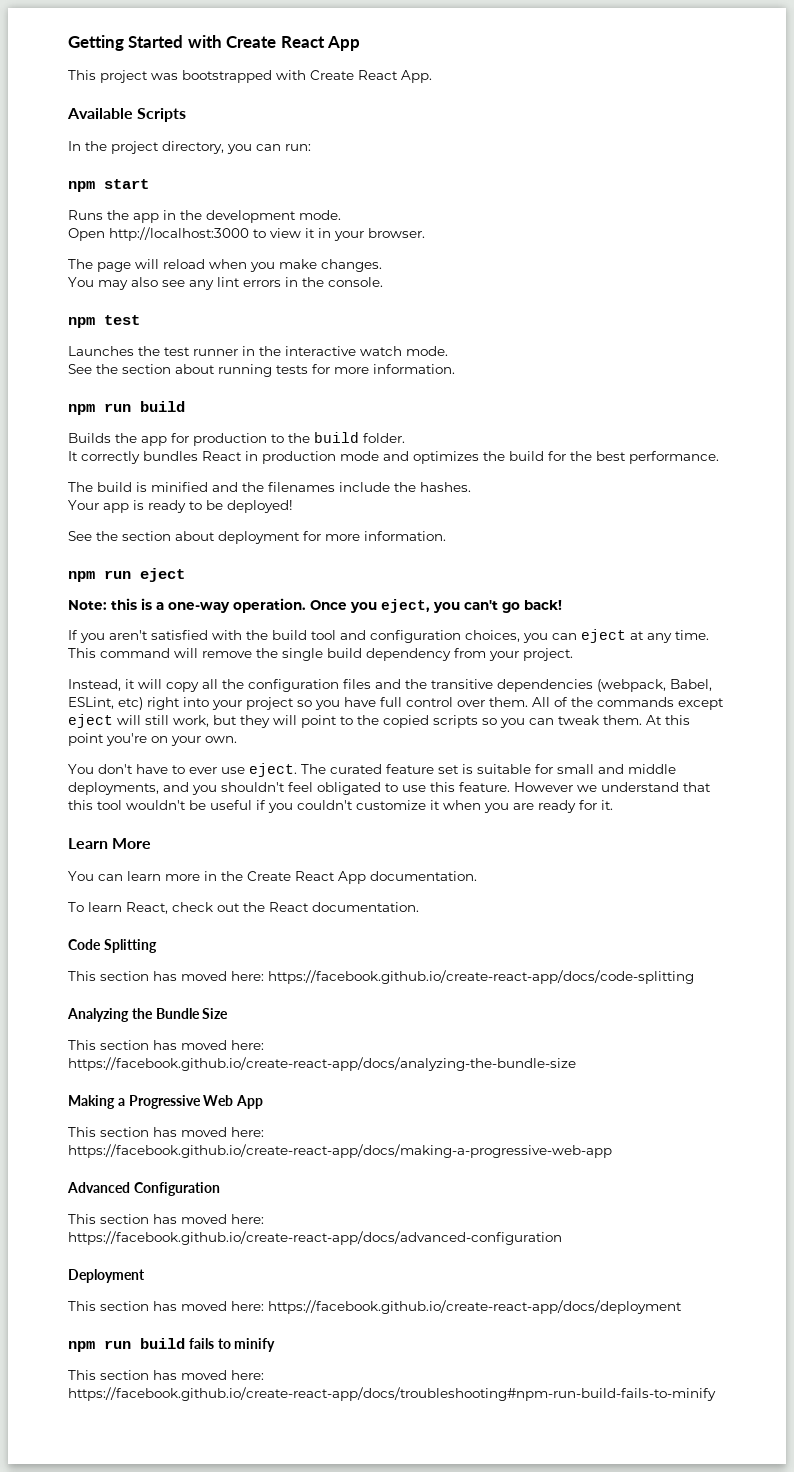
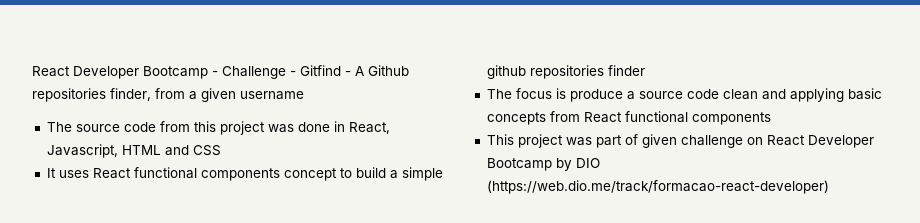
- Getting Started with Create React App
- This project was bootstrapped with Create React App.
- Available Scripts
- In the project directory, you can run:
- npm start
- Runs the app in the development mode.
- Open http://localhost:3000 to view it in your browser.
- The page will reload when you make changes.
- You may also see any lint errors in the console.
- npm test
- Launches the test runner in the interactive watch mode.
- See the section about running tests for more information.
- npm run build
- Builds the app for production to the build folder.
- It correctly bundles React in production mode and optimizes the build for the best performance.
- The build is minified and the filenames include the hashes.
- Your app is ready to be deployed!
- See the section about deployment for more information.
- npm run eject
- Note: this is a one-way operation. Once you eject, you can't go back!
- If you aren't satisfied with the build tool and configuration choices, you can eject at any time. This command will remove the single build dependency from your project.
- Instead, it will copy all the configuration files and the transitive dependencies (webpack, Babel, ESLint, etc) right into your project so you have full control over them. All of the commands except eject will still work, but they will point to the copied scripts so you can tweak them. At this point you're on your own.
- You don't have to ever use eject. The curated feature set is suitable for small and middle deployments, and you shouldn't feel obligated to use this feature. However we understand that this tool wouldn't be useful if you couldn't customize it when you are ready for it.
- Learn More
- You can learn more in the Create React App documentation.
- To learn React, check out the React documentation.
- Code Splitting
- This section has moved here: https://facebook.github.io/create-react-app/docs/code-splitting
- Analyzing the Bundle Size
- This section has moved here: https://facebook.github.io/create-react-app/docs/analyzing-the-bundle-size
- Making a Progressive Web App
- This section has moved here: https://facebook.github.io/create-react-app/docs/making-a-progressive-web-app
- Advanced Configuration
- This section has moved here: https://facebook.github.io/create-react-app/docs/advanced-configuration
- Deployment
- This section has moved here: https://facebook.github.io/create-react-app/docs/deployment
- npm run build fails to minify
- This section has moved here: https://facebook.github.io/create-react-app/docs/troubleshooting#npm-run-build-fails-to-minify
+ React Developer Bootcamp - Challenge - Gitfind - A Github repositories finder, from a given username
+ The source code from this project was done in React, Javascript, HTML and CSS
+ It uses React functional components concept to build a simple github repositories finder
+ The focus is produce a source code clean and applying basic concepts from React functional components
+ This project was part of given challenge on React Developer Bootcamp by DIO (https://web.dio.me/track/formacao-react-developer)

